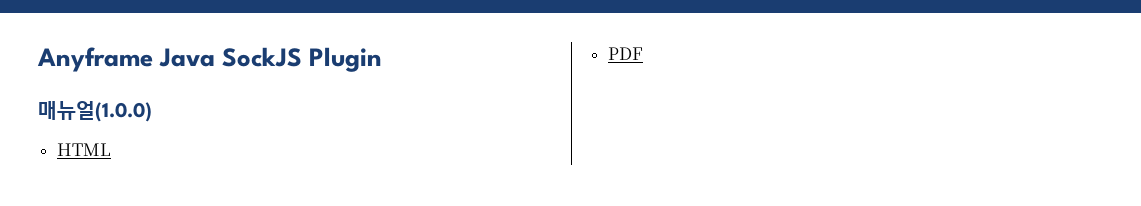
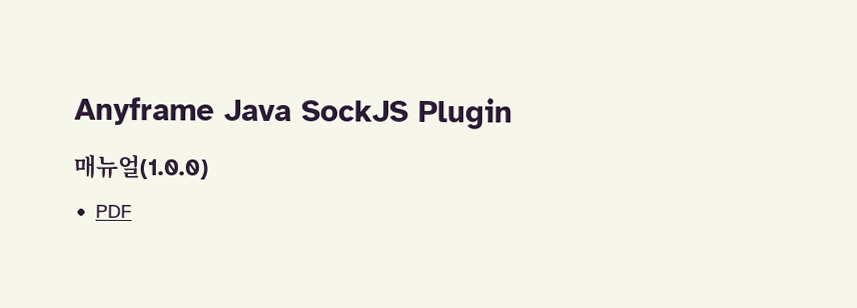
- HTML

